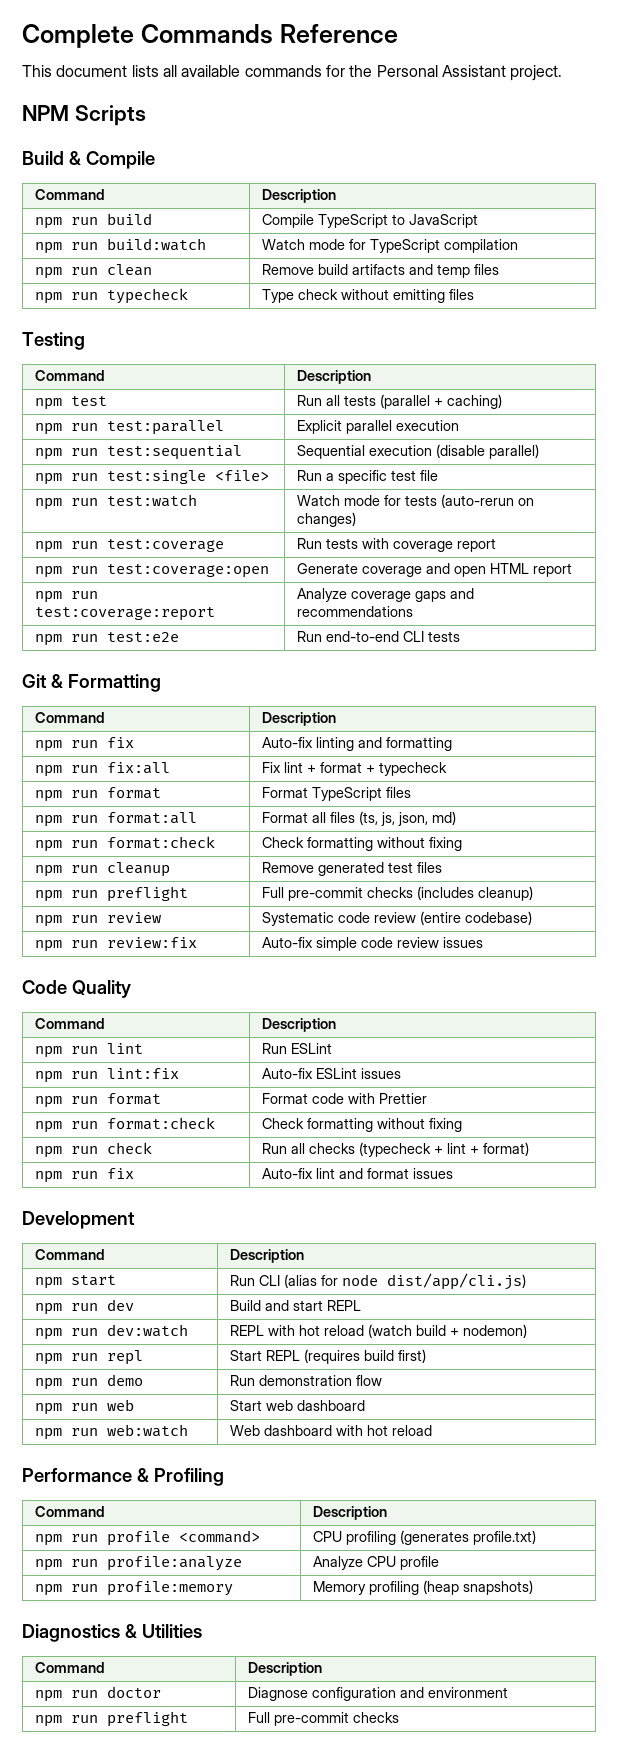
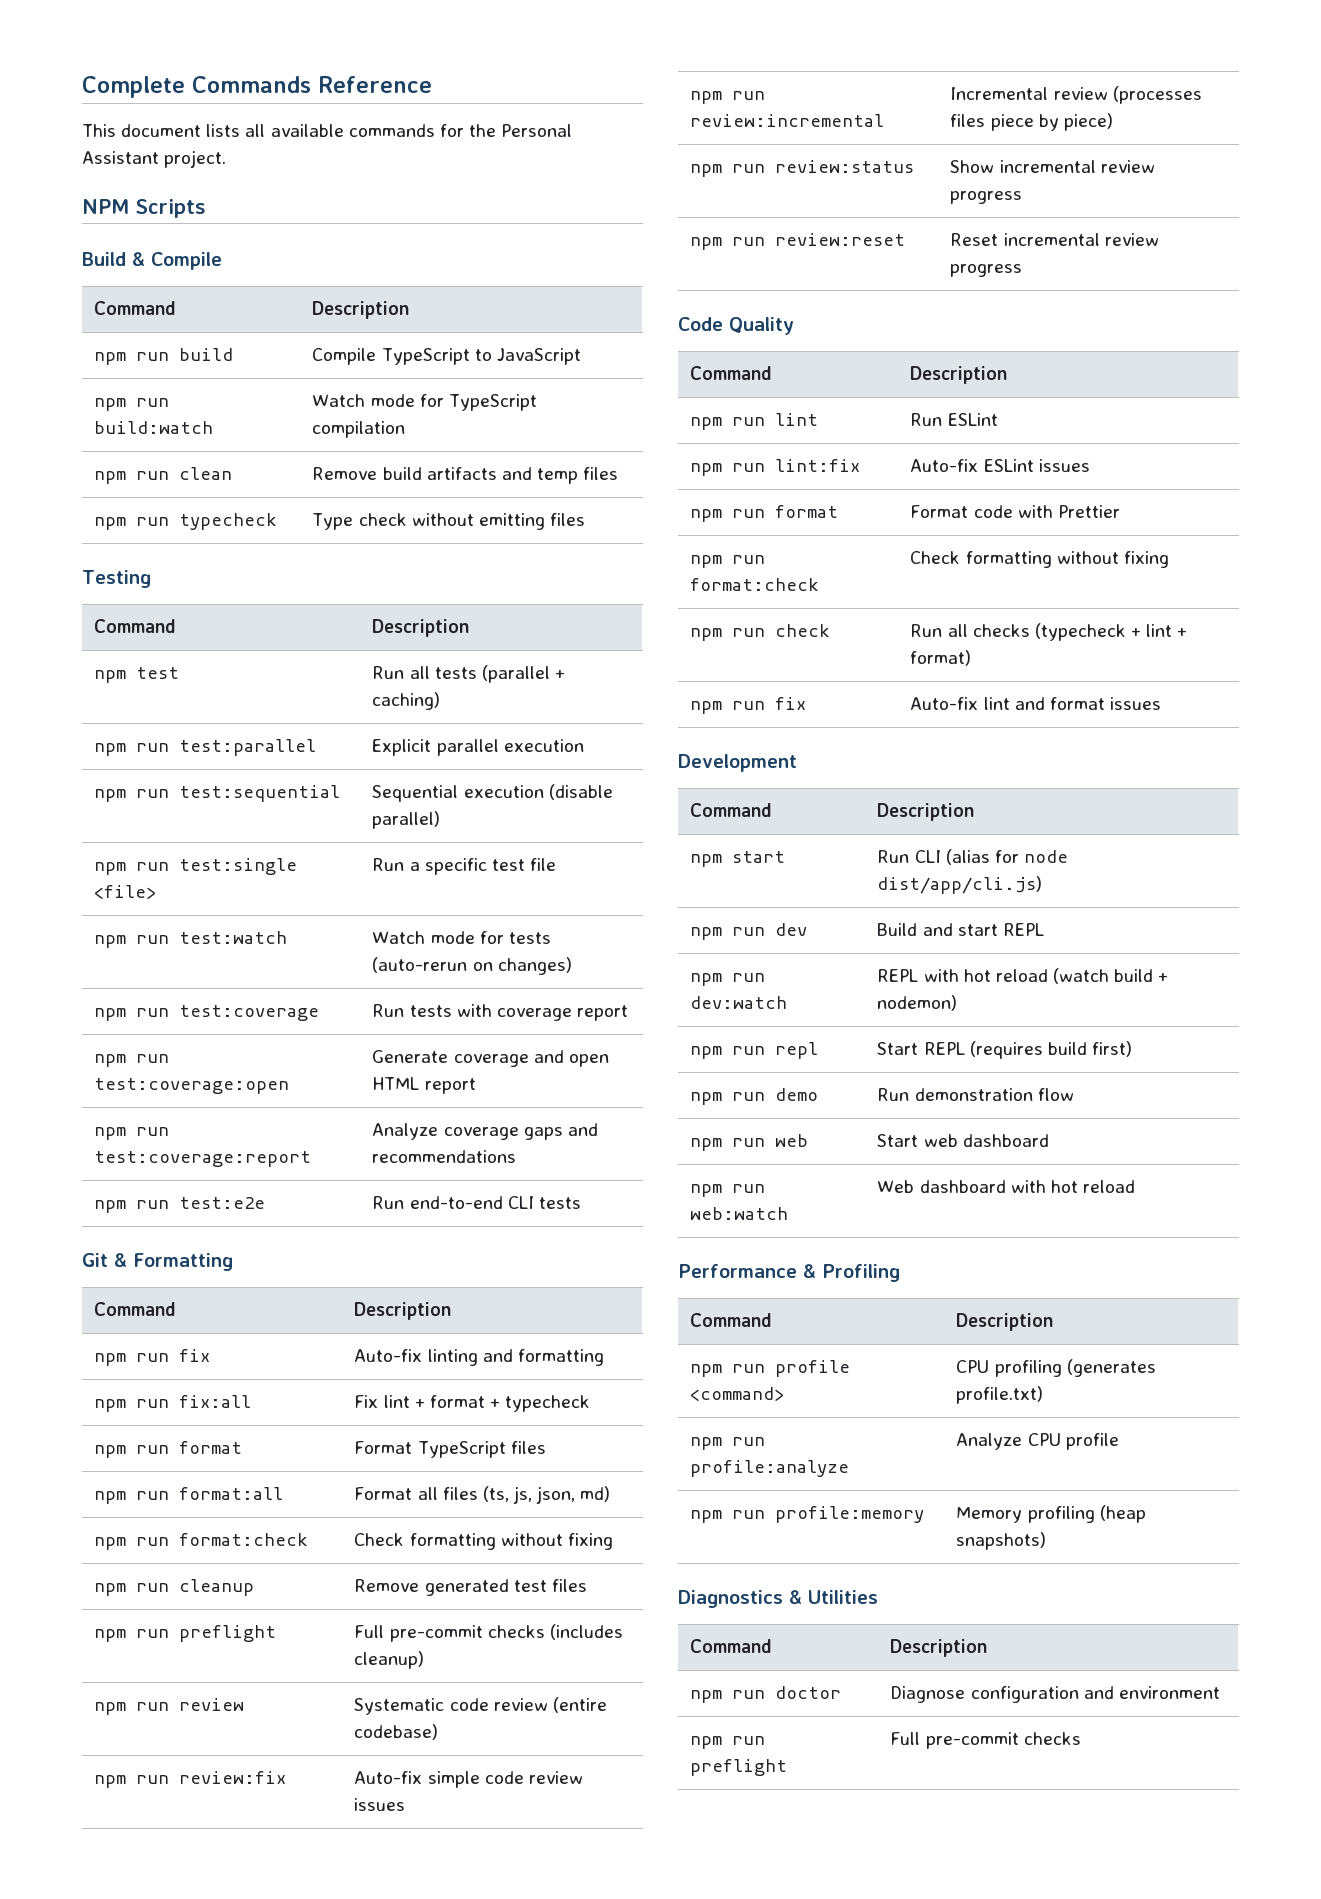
+ npm run review:incremental | Incremental review (processes files piece by piece)
+ npm run review:status | Show incremental review progress
+ npm run review:reset | Reset incremental review progress

